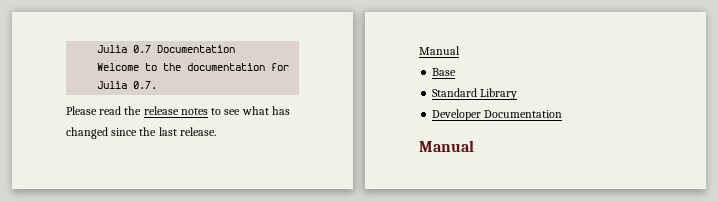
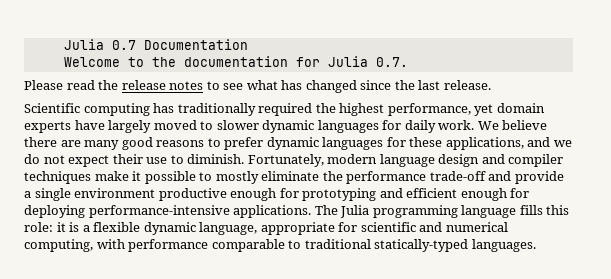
  Please read the release notes to see what has changed since the last release.
- Manual
- Base
- Standard Library
- Developer Documentation
- Manual
+ Scientific computing has traditionally required the highest performance, yet domain experts have largely moved to slower dynamic languages for daily work. We believe there are many good reasons to prefer dynamic languages for these applications, and we do not expect their use to diminish. Fortunately, modern language design and compiler techniques make it possible to mostly eliminate the performance trade-off and provide a single environment productive enough for prototyping and efficient enough for deploying performance-intensive applications. The Julia programming language fills this role: it is a flexible dynamic language, appropriate for scientific and numerical computing, with performance comparable to traditional statically-typed languages.

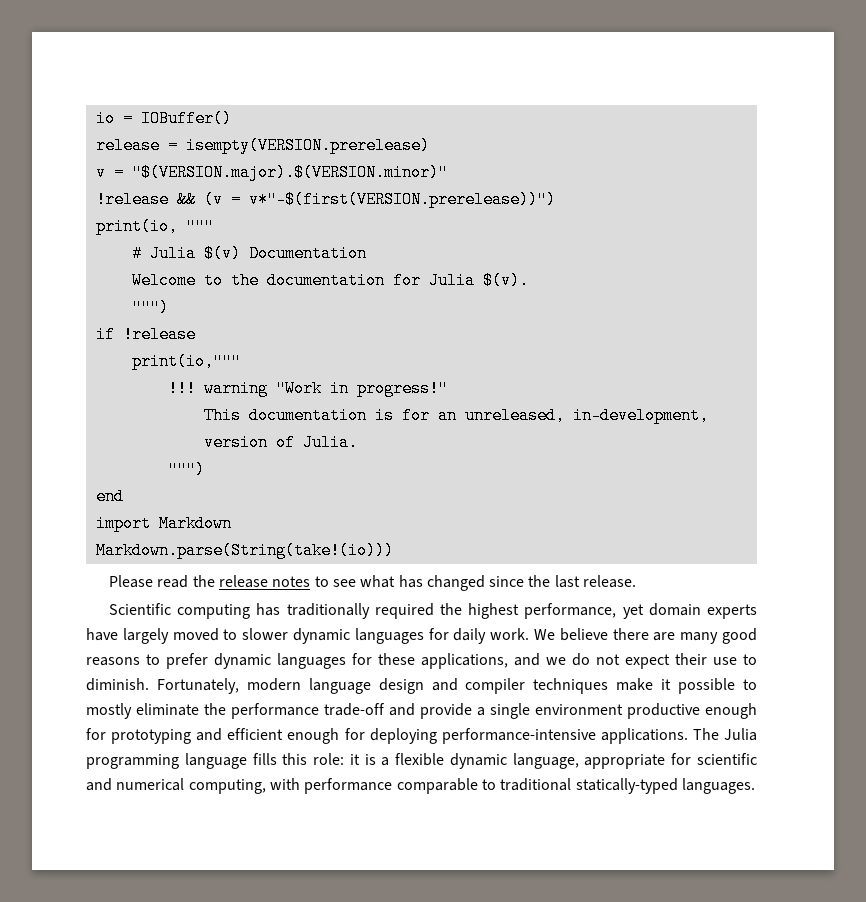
- Julia 0.7 Documentation
+ io = IOBuffer()
+ release = isempty(VERSION.prerelease)
+ v = "$(VERSION.major).$(VERSION.minor)"
+ !release && (v = v*"-$(first(VERSION.prerelease))")
+ print(io, """
+ # Julia $(v) Documentation
- Welcome to the documentation for Julia 0.7.
+ Welcome to the documentation for Julia $(v).
+ """)
+ if !release
+ print(io,"""
+ !!! warning "Work in progress!"
+ This documentation is for an unreleased, in-development, version of Julia.
+ """)
+ end
+ import Markdown
+ Markdown.parse(String(take!(io)))

